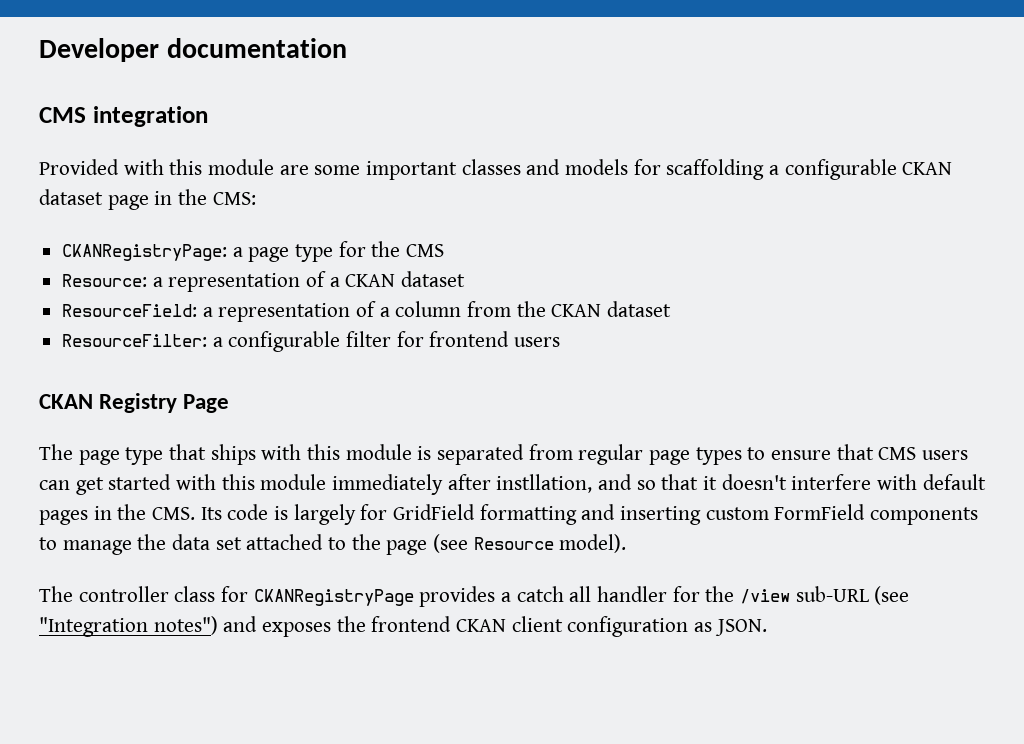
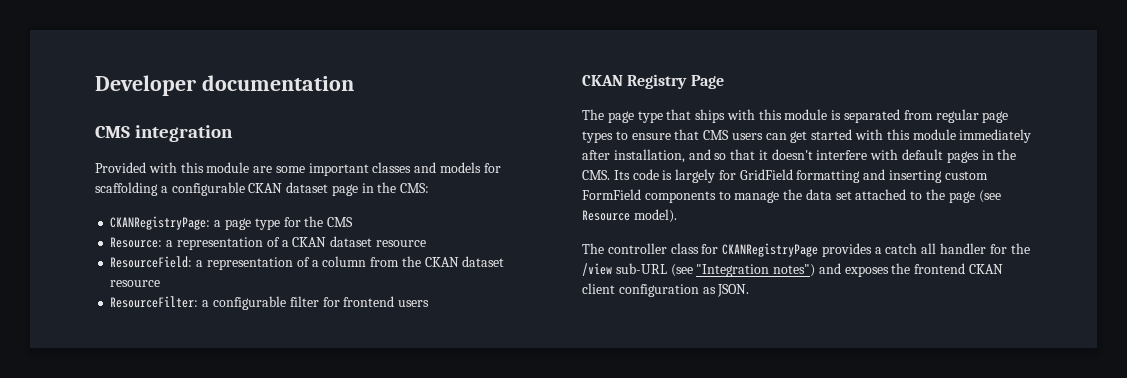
- Resource: a representation of a CKAN dataset
+ Resource: a representation of a CKAN dataset resource
- ResourceField: a representation of a column from the CKAN dataset
+ ResourceField: a representation of a column from the CKAN dataset resource
- The page type that ships with this module is separated from regular page types to ensure that CMS users can get started with this module immediately after instllation, and so that it doesn't interfere with default pages in the CMS. Its code is largely for GridField formatting and inserting custom FormField components to manage the data set attached to the page (see Resource model).
+ The page type that ships with this module is separated from regular page types to ensure that CMS users can get started with this module immediately after installation, and so that it doesn't interfere with default pages in the CMS. Its code is largely for GridField formatting and inserting custom FormField components to manage the data set attached to the page (see Resource model).

